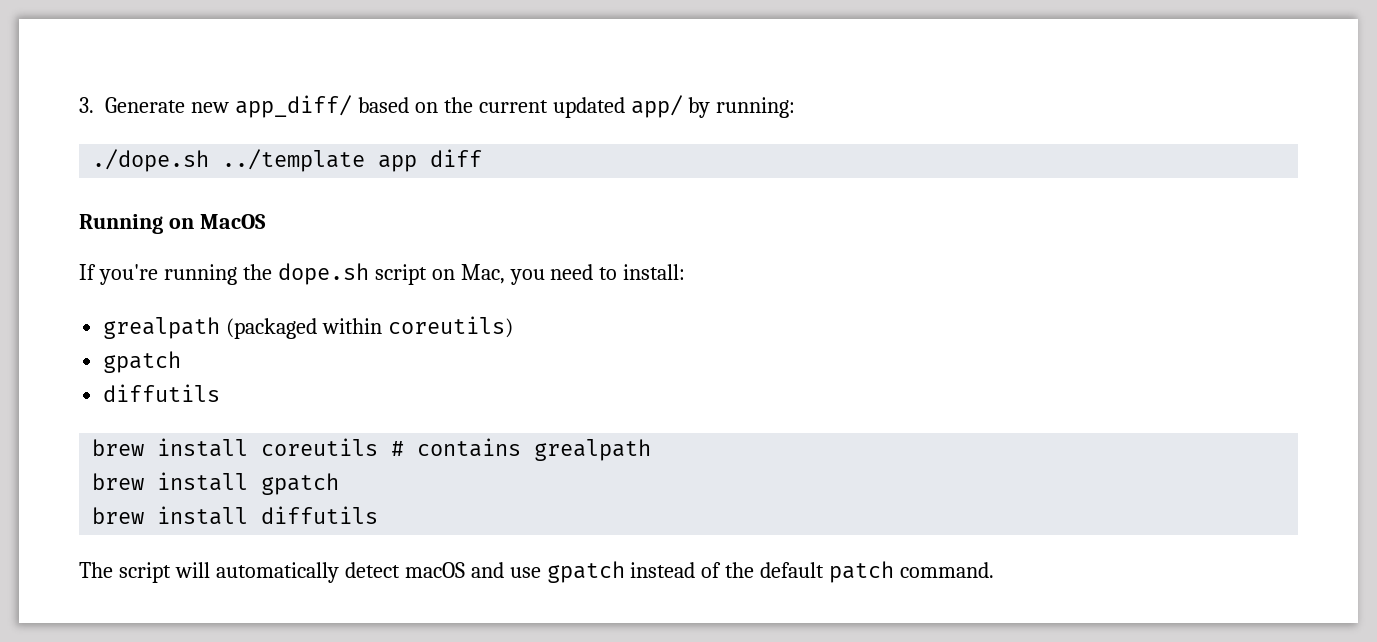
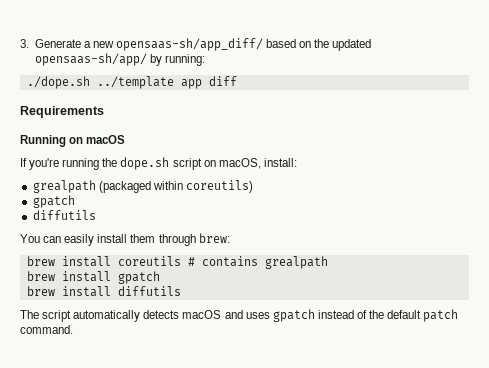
- 3. Generate new app_diff/ based on the current updated app/ by running:
+ 3. Generate a new opensaas-sh/app_diff/ based on the updated opensaas-sh/app/ by running:
+ Requirements
- Running on MacOS
+ Running on macOS
- If you're running the dope.sh script on Mac, you need to install:
+ If you're running the dope.sh script on macOS, install:
+ You can easily install them through brew:
- The script will automatically detect macOS and use gpatch instead of the default patch command.
+ The script automatically detects macOS and uses gpatch instead of the default patch command.

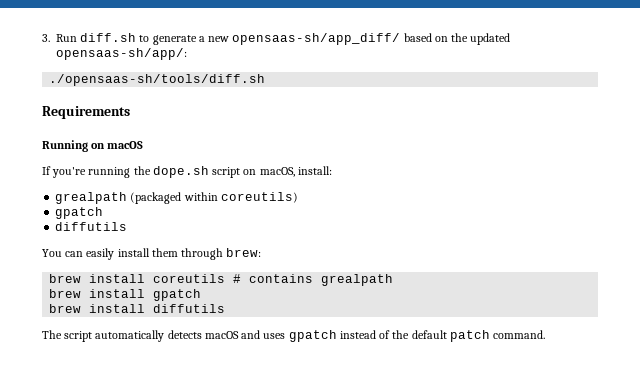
- 3. Generate a new opensaas-sh/app_diff/ based on the updated opensaas-sh/app/ by running:
- ./dope.sh ../template app diff
+ 3. Run diff.sh to generate a new opensaas-sh/app_diff/ based on the updated opensaas-sh/app/:
+ ./opensaas-sh/tools/diff.sh

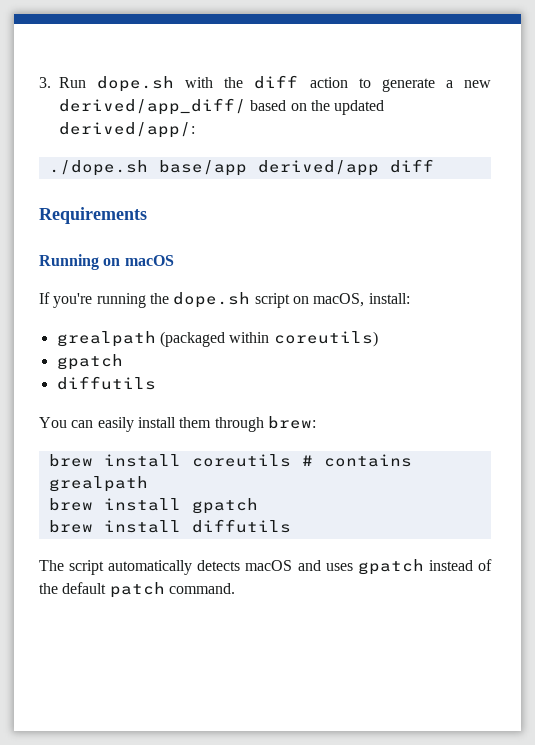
- 3. Run diff.sh to generate a new opensaas-sh/app_diff/ based on the updated opensaas-sh/app/:
- ./opensaas-sh/tools/diff.sh
+ 3. Run dope.sh with the diff action to generate a new derived/app_diff/ based on the updated derived/app/:
+ ./dope.sh base/app derived/app diff

